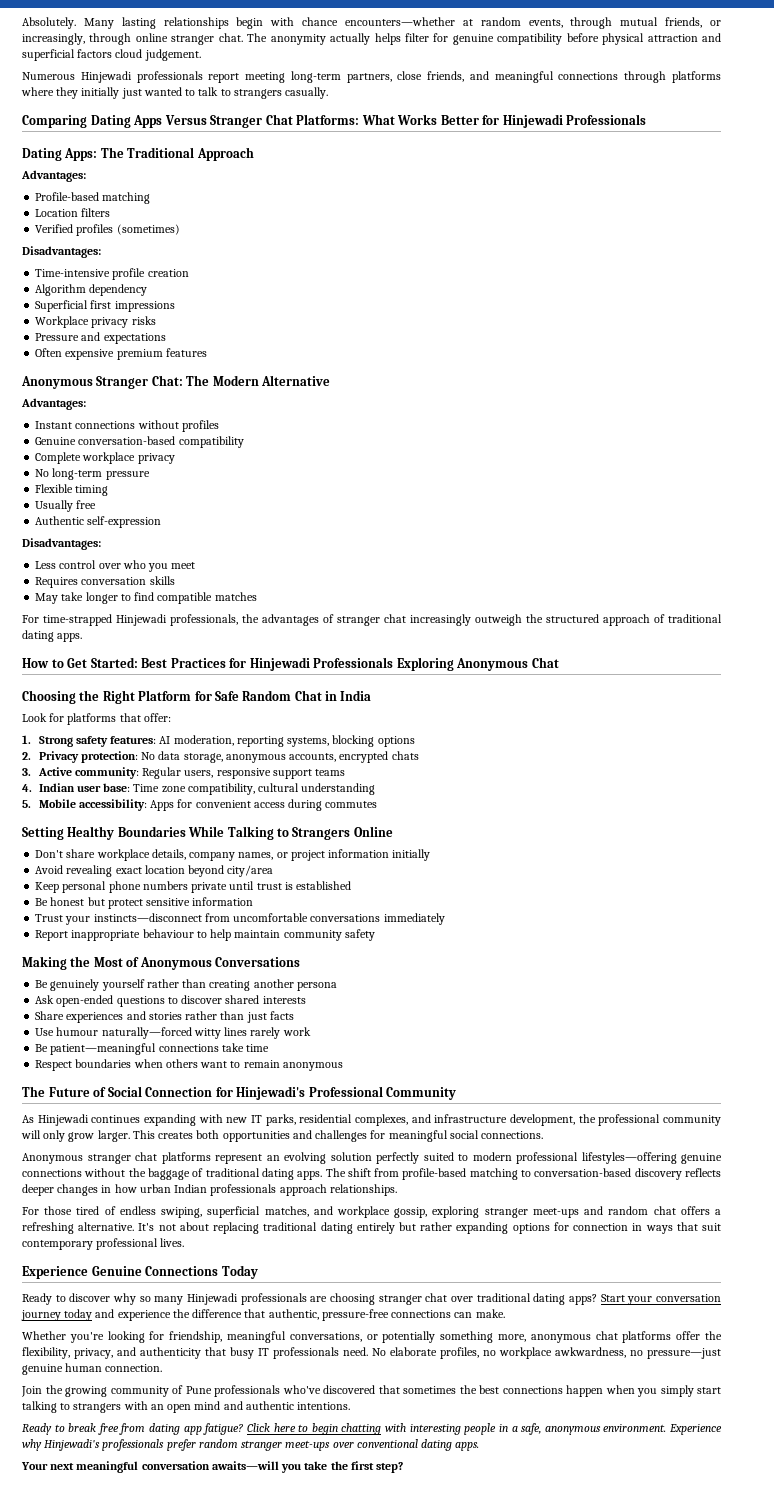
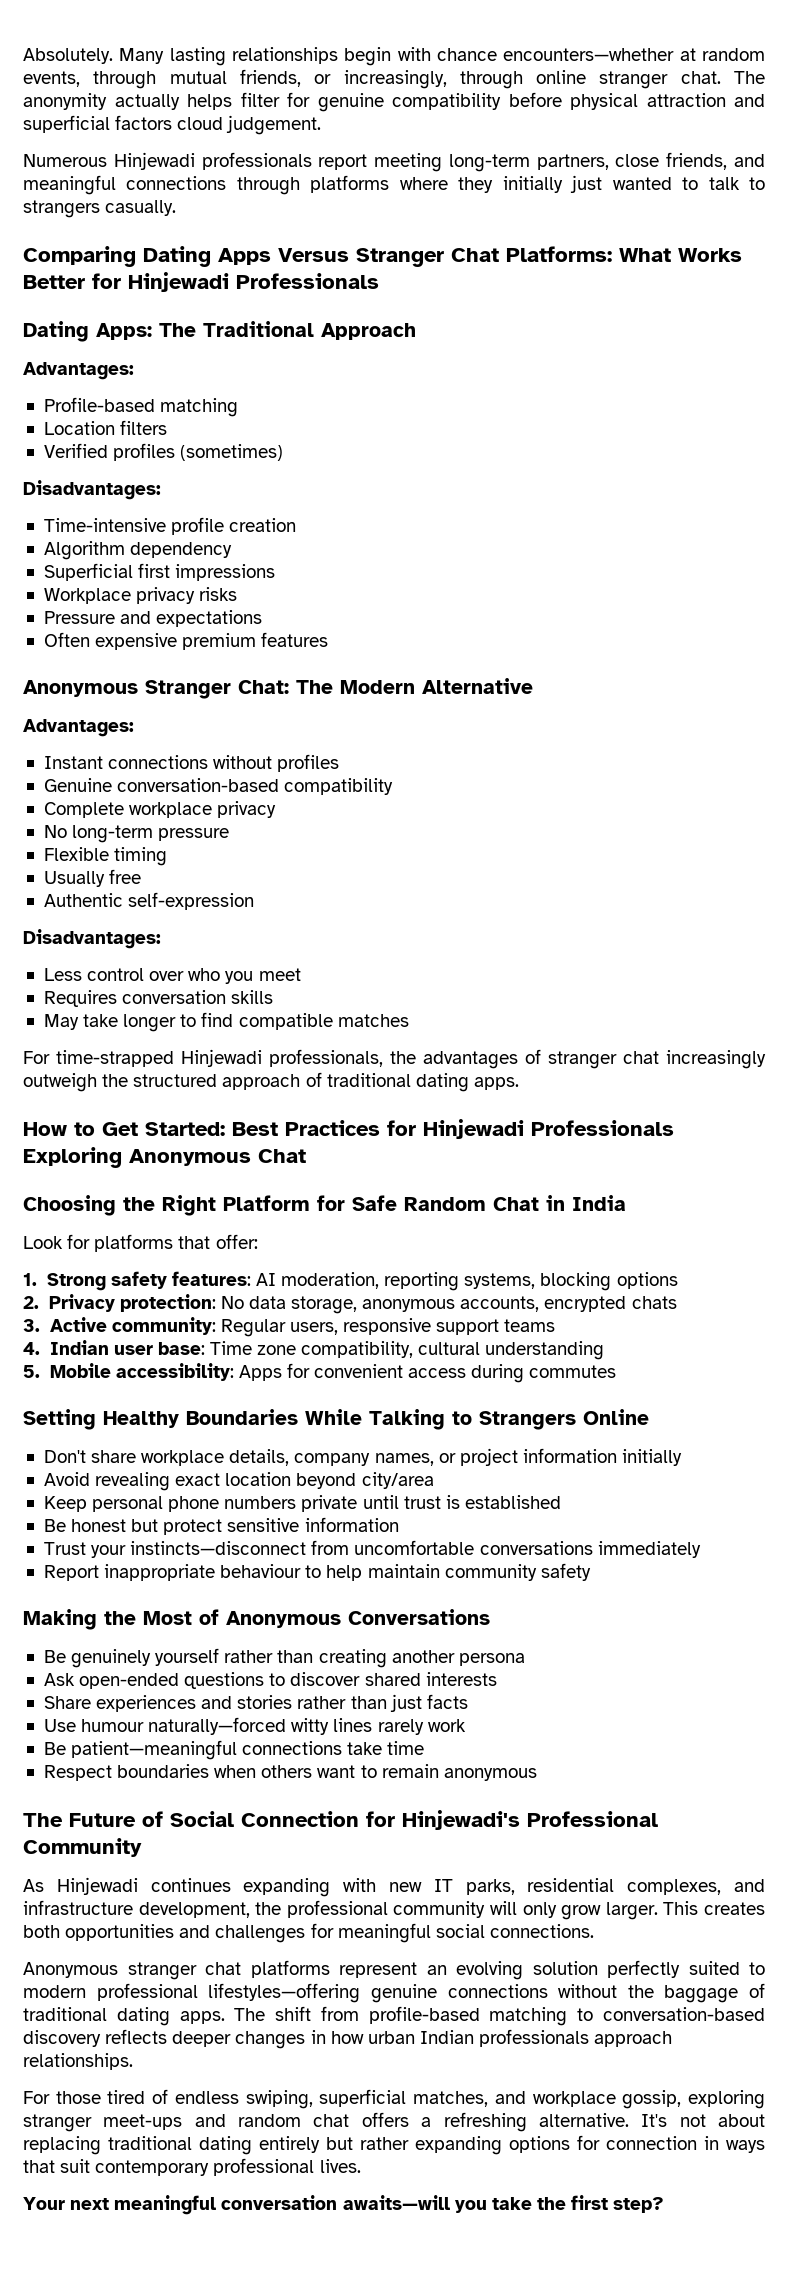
- Experience Genuine Connections Today
- Ready to discover why so many Hinjewadi professionals are choosing stranger chat over traditional dating apps? Start your conversation journey today and experience the difference that authentic, pressure-free connections can make.
- Whether you're looking for friendship, meaningful conversations, or potentially something more, anonymous chat platforms offer the flexibility, privacy, and authenticity that busy IT professionals need. No elaborate profiles, no workplace awkwardness, no pressure—just genuine human connection.
- Join the growing community of Pune professionals who've discovered that sometimes the best connections happen when you simply start talking to strangers with an open mind and authentic intentions.
- Ready to break free from dating app fatigue? Click here to begin chatting with interesting people in a safe, anonymous environment. Experience why Hinjewadi's professionals prefer random stranger meet-ups over conventional dating apps.

